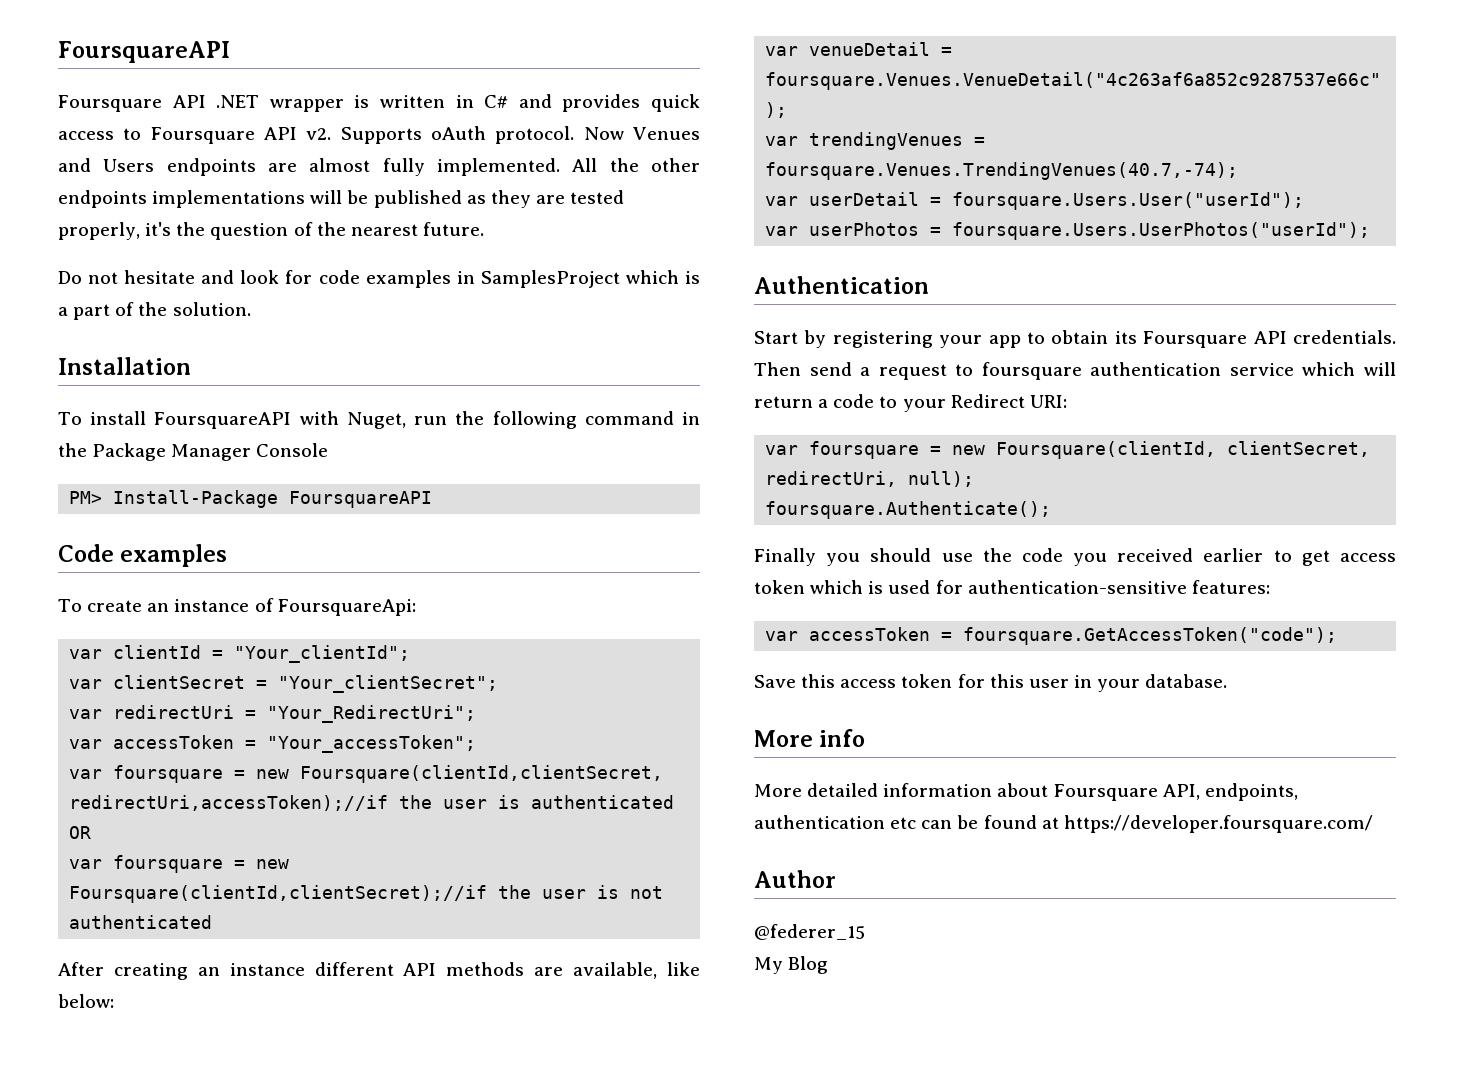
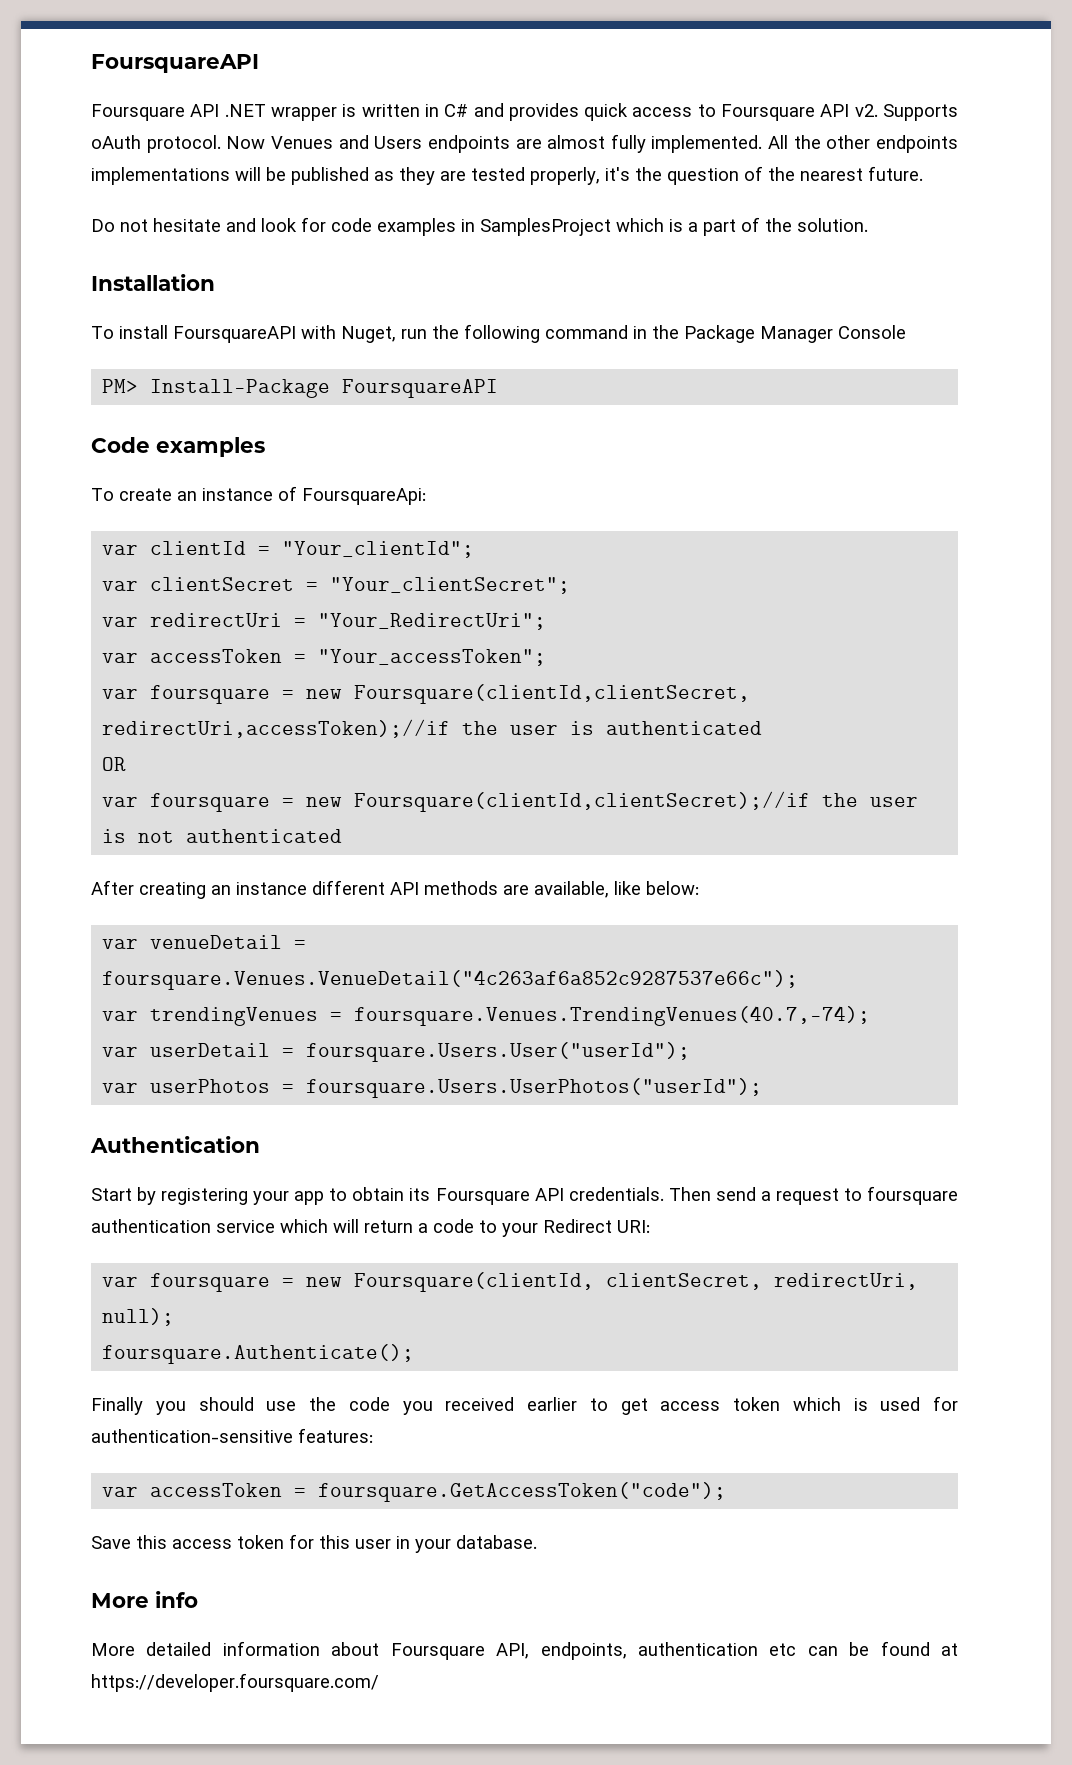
- Author
- @federer_15
- My Blog

